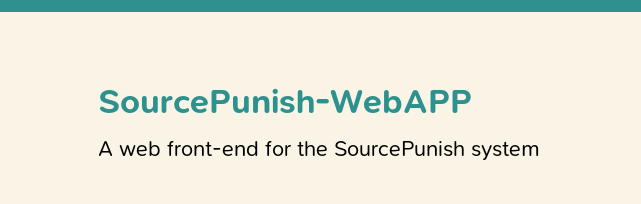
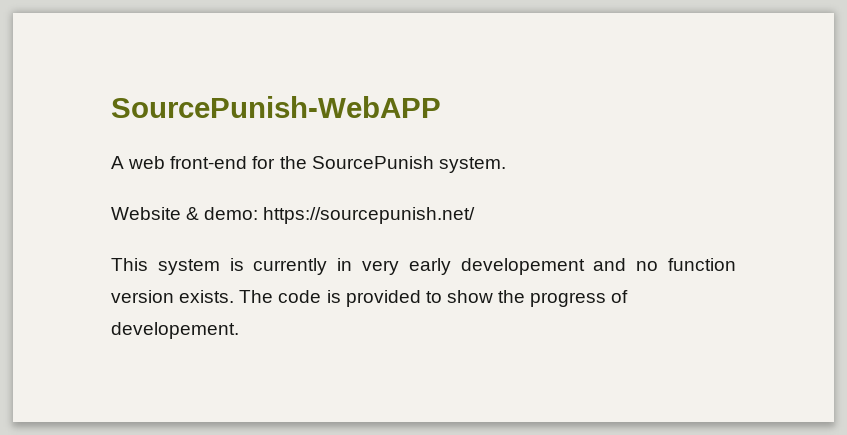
- A web front-end for the SourcePunish system
+ A web front-end for the SourcePunish system.
+ Website & demo: https://sourcepunish.net/
+ This system is currently in very early developement and no function version exists. The code is provided to show the progress of developement.

